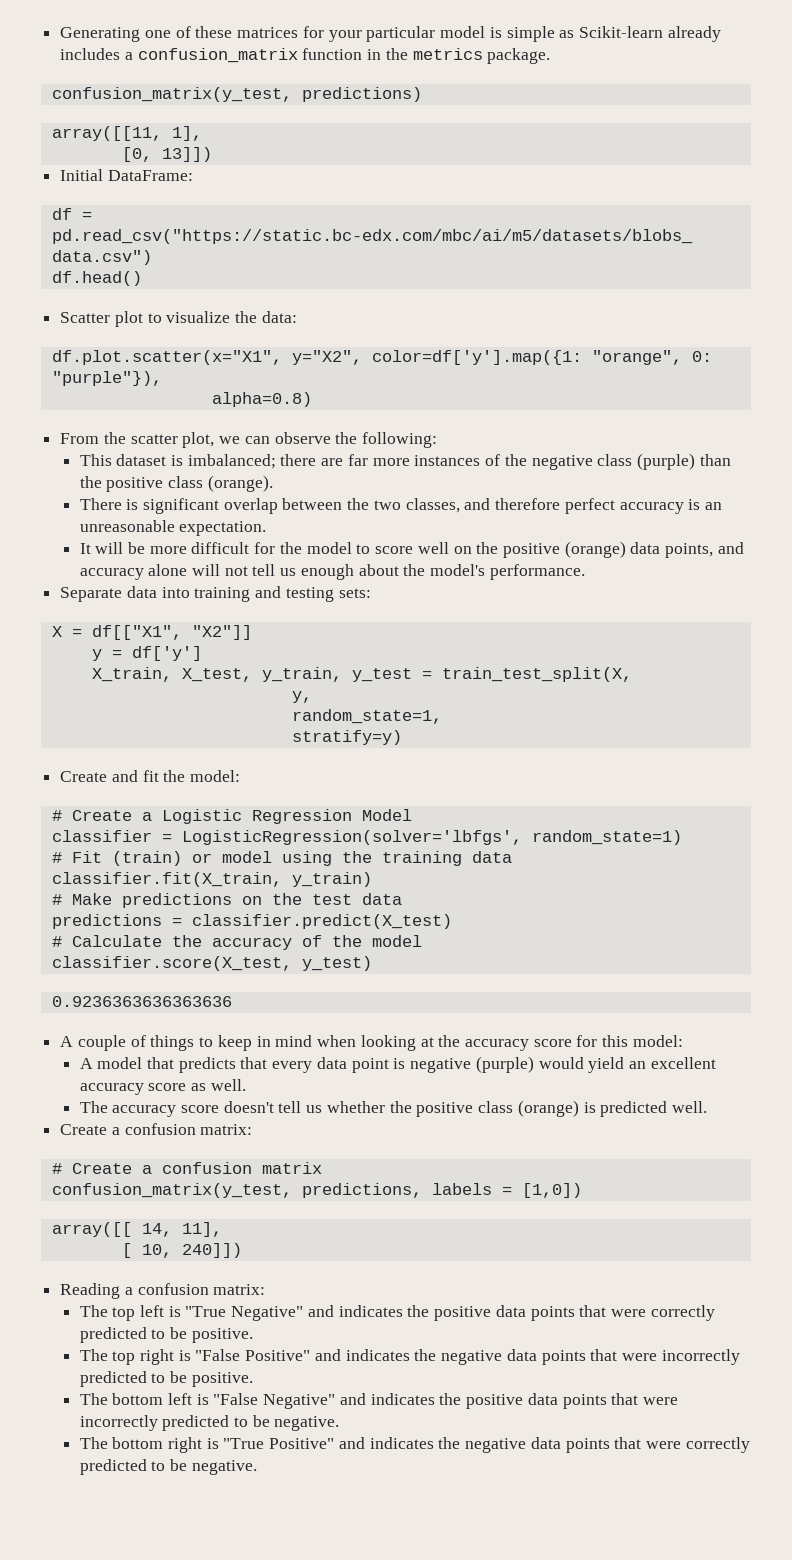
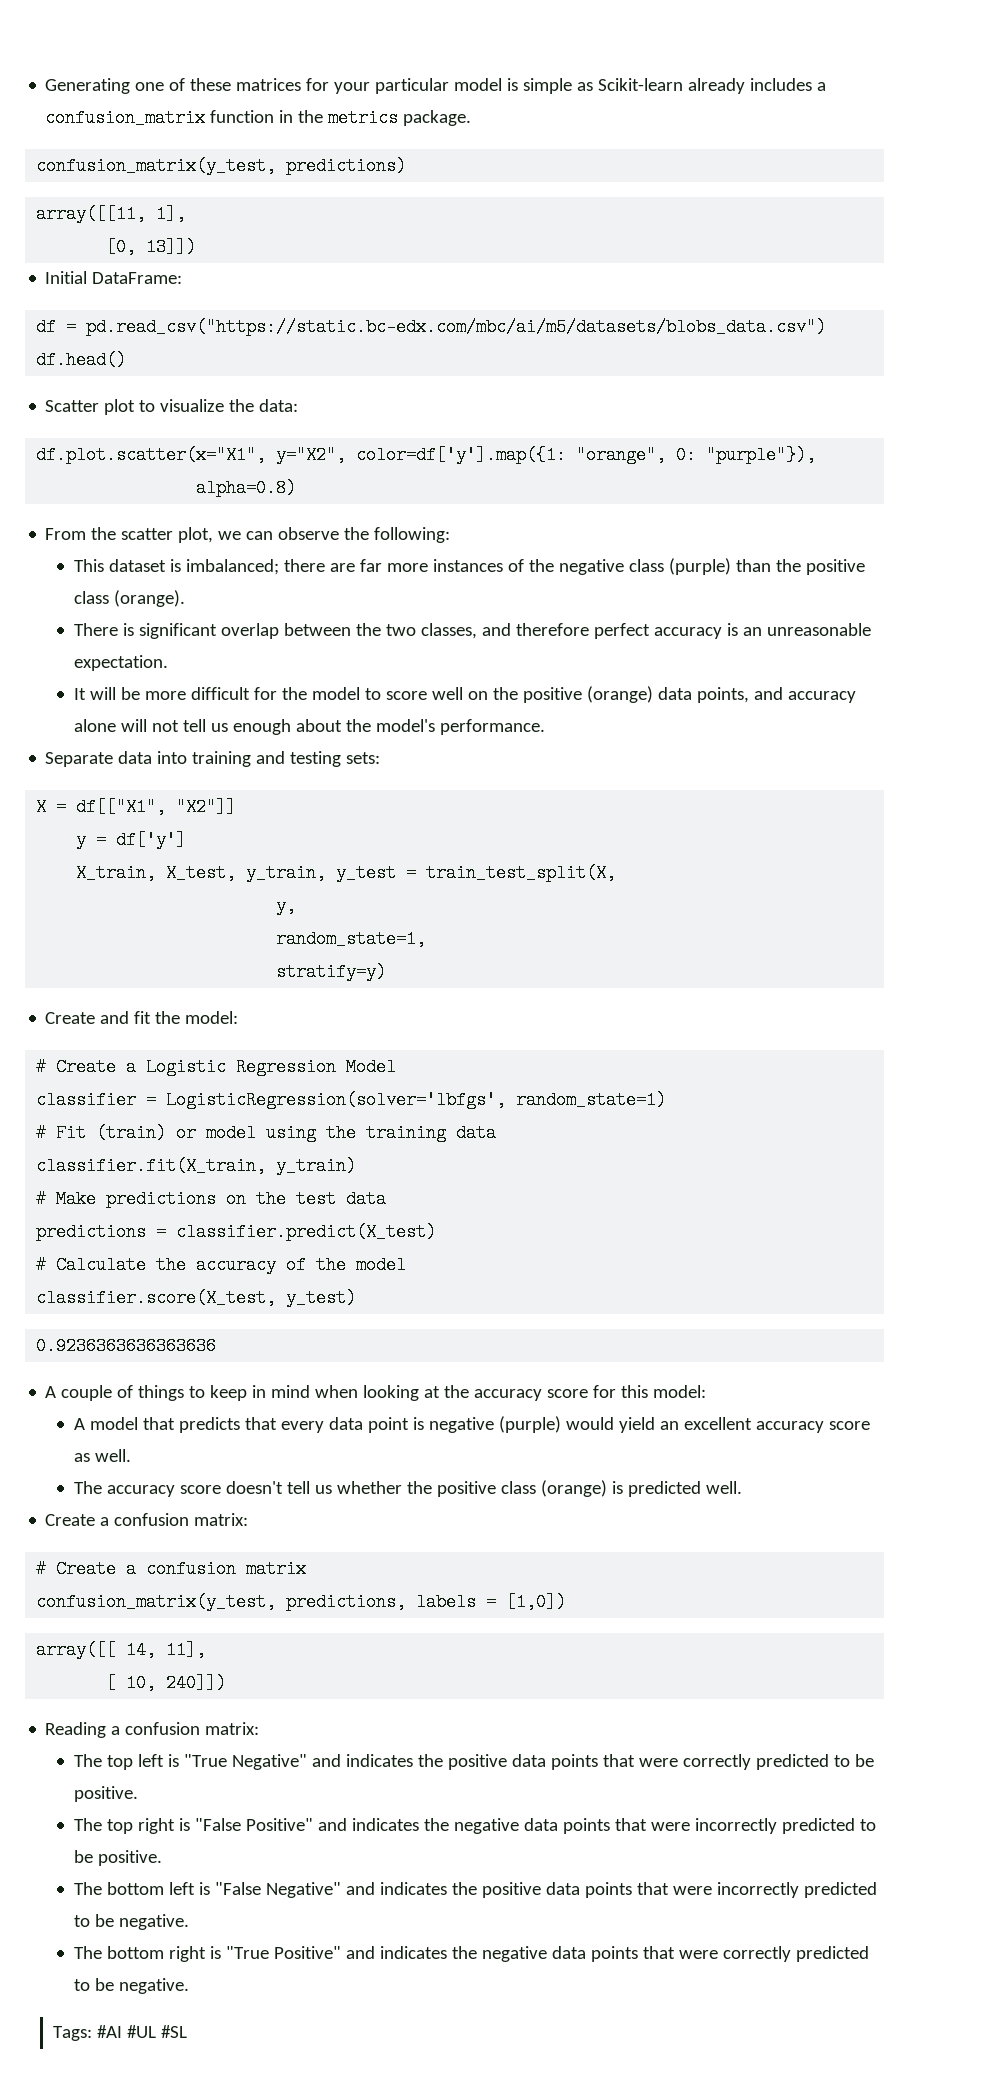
+ Tags: #AI #UL #SL

